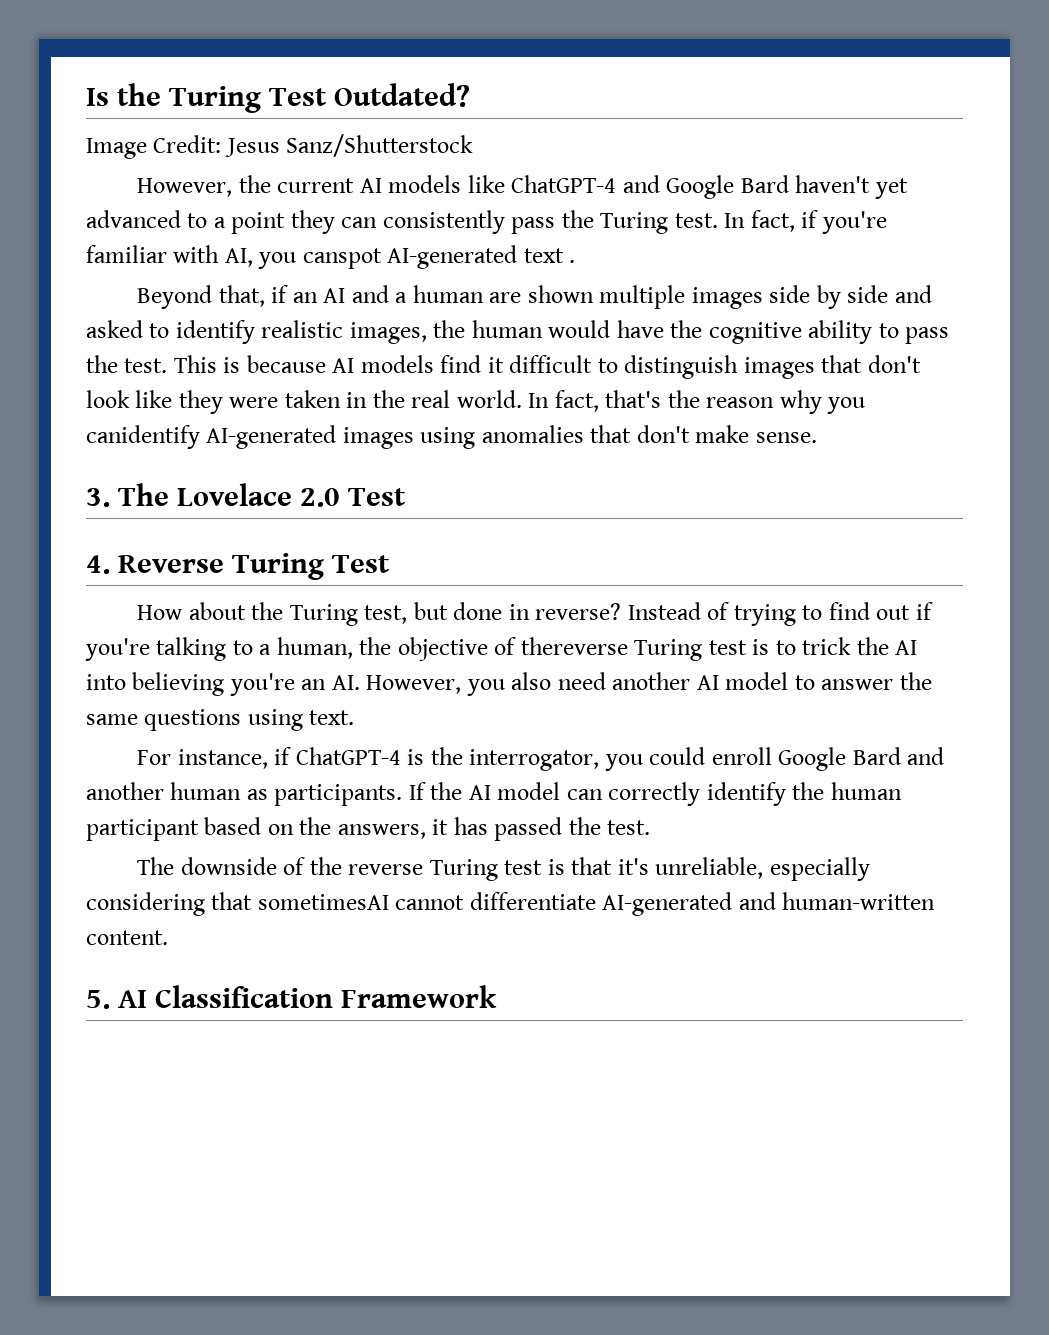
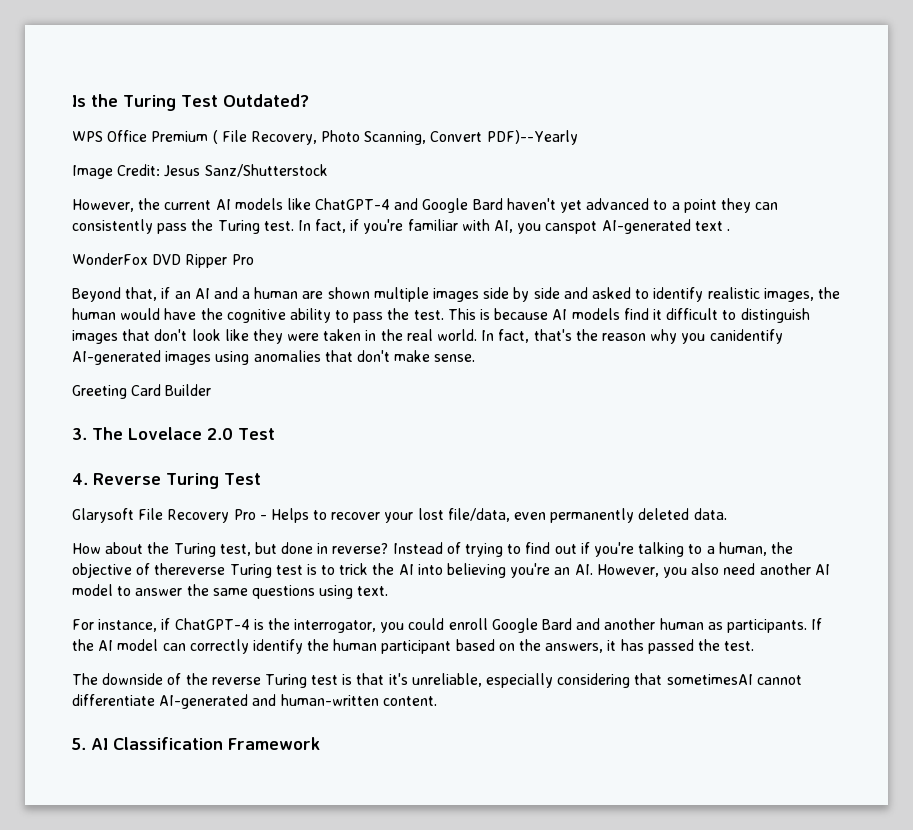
+ WPS Office Premium ( File Recovery, Photo Scanning, Convert PDF)--Yearly
+ WonderFox DVD Ripper Pro
+ Greeting Card Builder
+ Glarysoft File Recovery Pro - Helps to recover your lost file/data, even permanently deleted data.

